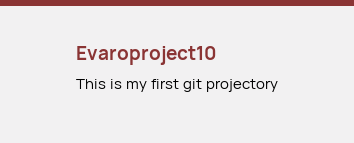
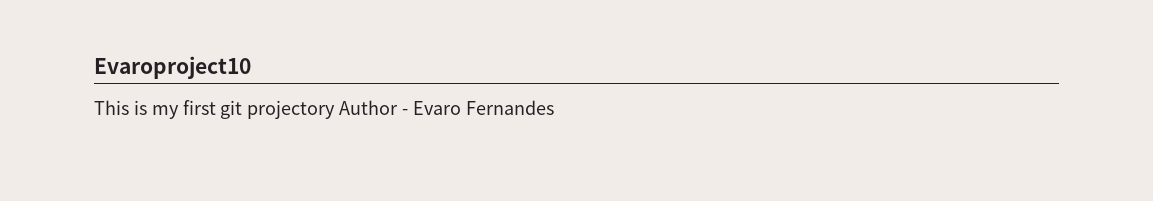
- This is my first git projectory
+ This is my first git projectory Author - Evaro Fernandes

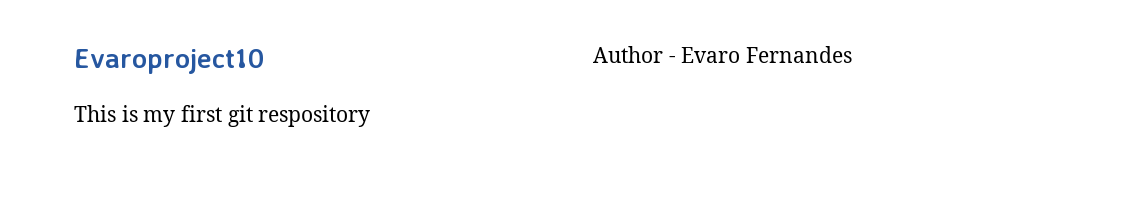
- This is my first git projectory Author - Evaro Fernandes
+ This is my first git respository
+ Author - Evaro Fernandes

